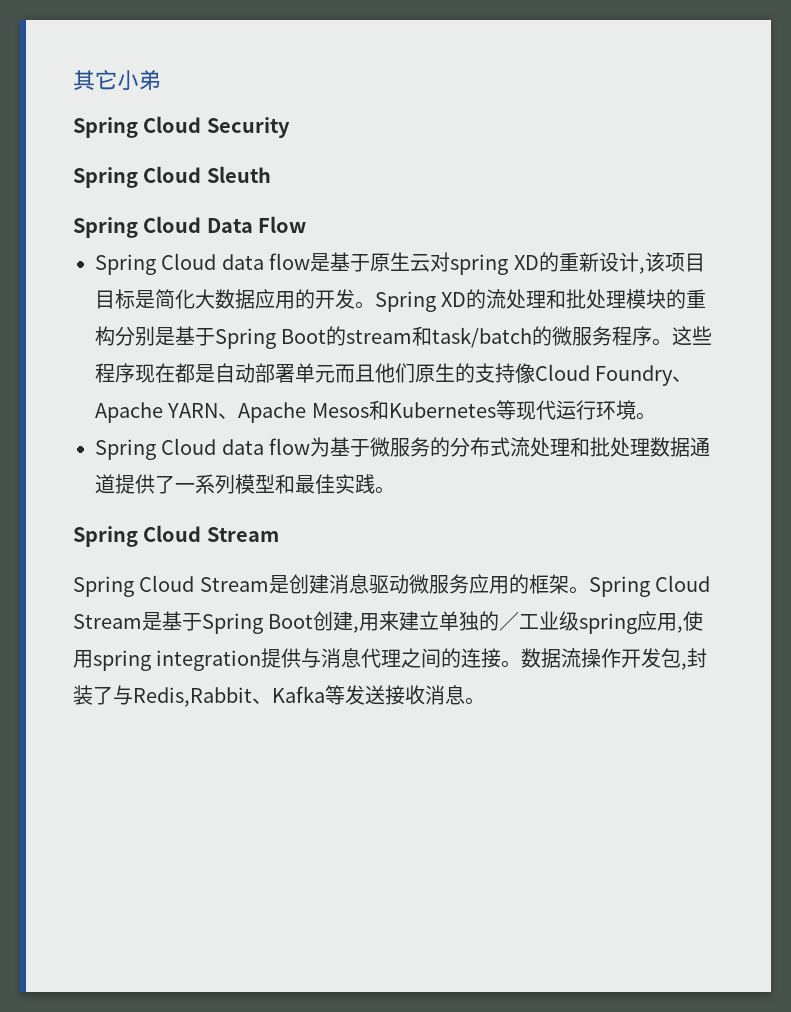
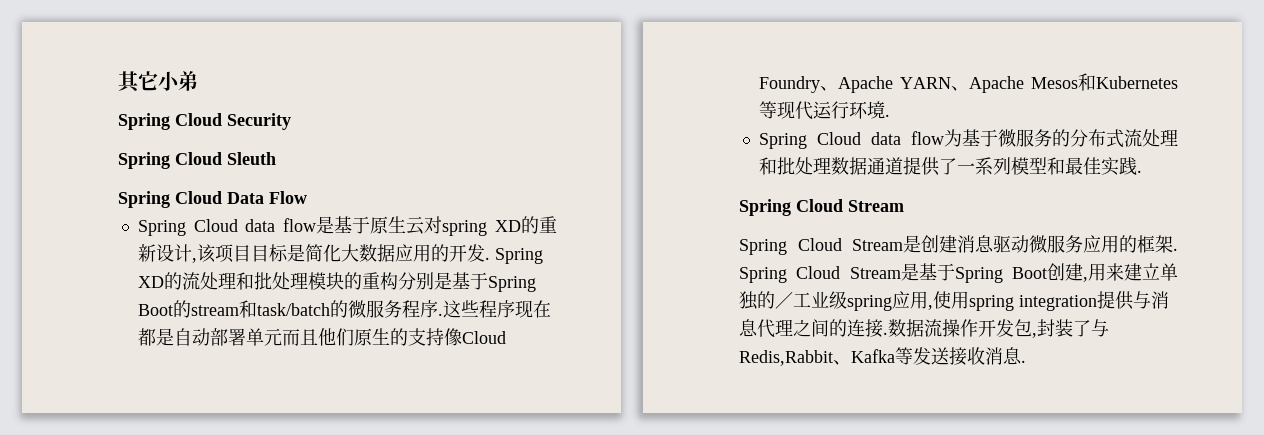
- Spring Cloud data flow是基于原生云对spring XD的重新设计,该项目目标是简化大数据应用的开发。
+ Spring Cloud data flow是基于原生云对spring XD的重新设计,该项目目标是简化大数据应用的开发.
- Spring XD的流处理和批处理模块的重构分别是基于Spring Boot的stream和task/batch的微服务程序。
+ Spring XD的流处理和批处理模块的重构分别是基于Spring Boot的stream和task/batch的微服务程序.
- 这些程序现在都是自动部署单元而且他们原生的支持像Cloud Foundry、Apache YARN、Apache Mesos和Kubernetes等现代运行环境。
+ 这些程序现在都是自动部署单元而且他们原生的支持像Cloud Foundry、Apache YARN、Apache Mesos和Kubernetes等现代运行环境.
- Spring Cloud data flow为基于微服务的分布式流处理和批处理数据通道提供了一系列模型和最佳实践。
+ Spring Cloud data flow为基于微服务的分布式流处理和批处理数据通道提供了一系列模型和最佳实践.
- Spring Cloud Stream是创建消息驱动微服务应用的框架。
+ Spring Cloud Stream是创建消息驱动微服务应用的框架.
- Spring Cloud Stream是基于Spring Boot创建,用来建立单独的／工业级spring应用,使用spring integration提供与消息代理之间的连接。
+ Spring Cloud Stream是基于Spring Boot创建,用来建立单独的／工业级spring应用,使用spring integration提供与消息代理之间的连接.
- 数据流操作开发包,封装了与Redis,Rabbit、Kafka等发送接收消息。
+ 数据流操作开发包,封装了与Redis,Rabbit、Kafka等发送接收消息.

